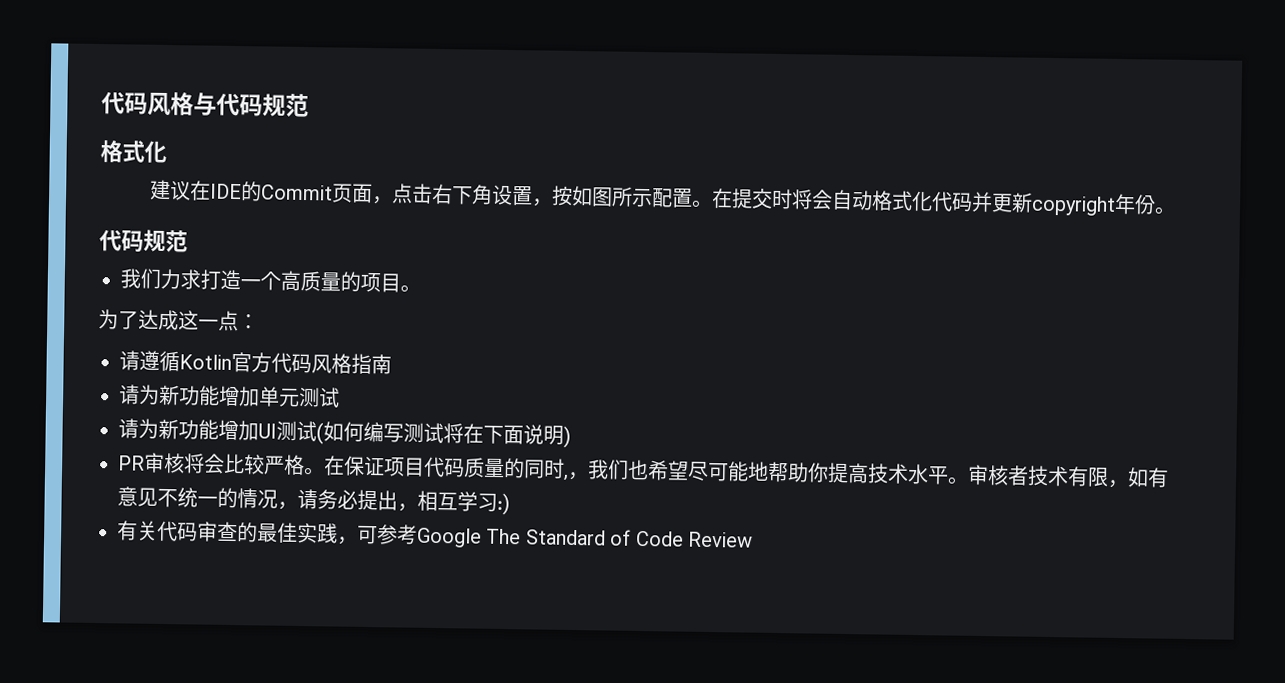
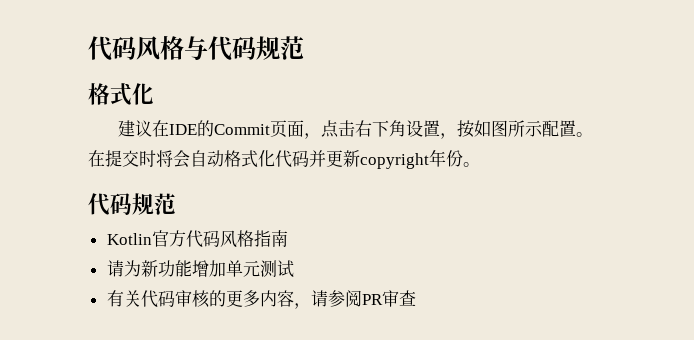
- 我们力求打造一个高质量的项目。
- 为了达成这一点：
- 请遵循Kotlin官方代码风格指南
+ Kotlin官方代码风格指南
- 请为新功能增加UI测试(如何编写测试将在下面说明)
- PR审核将会比较严格。在保证项目代码质量的同时,，我们也希望尽可能地帮助你提高技术水平。审核者技术有限，如有意见不统一的情况，请务必提出，相互学习:)
- 有关代码审查的最佳实践，可参考Google The Standard of Code Review
+ 有关代码审核的更多内容，请参阅PR审查

